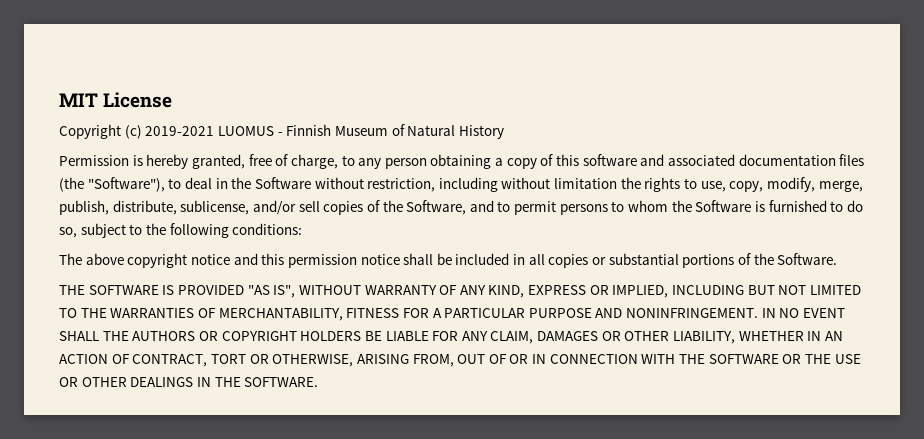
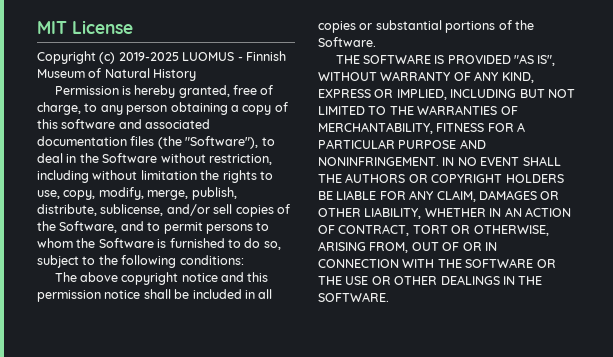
- Copyright (c) 2019-2021 LUOMUS - Finnish Museum of Natural History
+ Copyright (c) 2019-2025 LUOMUS - Finnish Museum of Natural History

